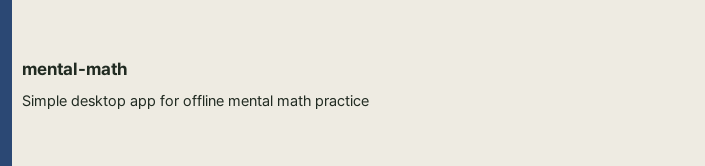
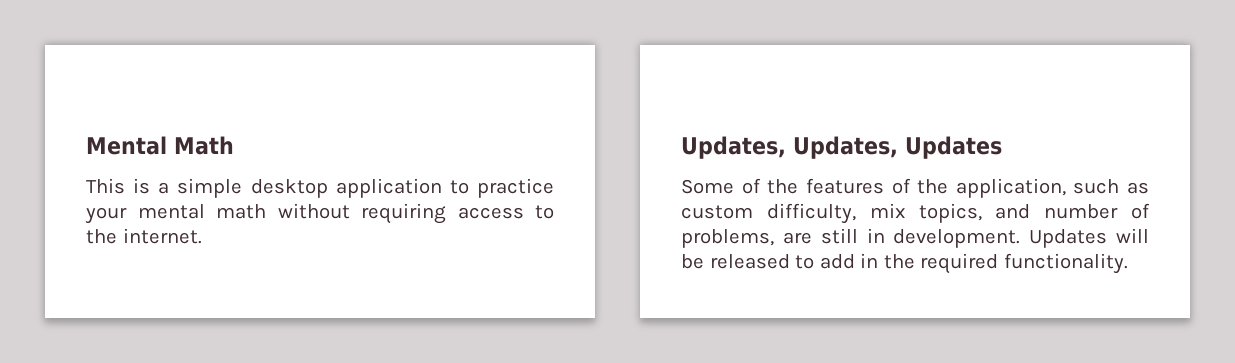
- mental-math
- Simple desktop app for offline mental math practice
+ Mental Math
+ This is a simple desktop application to practice your mental math without requiring access to the internet.
+ Updates, Updates, Updates
+ Some of the features of the application, such as custom difficulty, mix topics, and number of problems, are still in development. Updates will be released to add in the required functionality.

